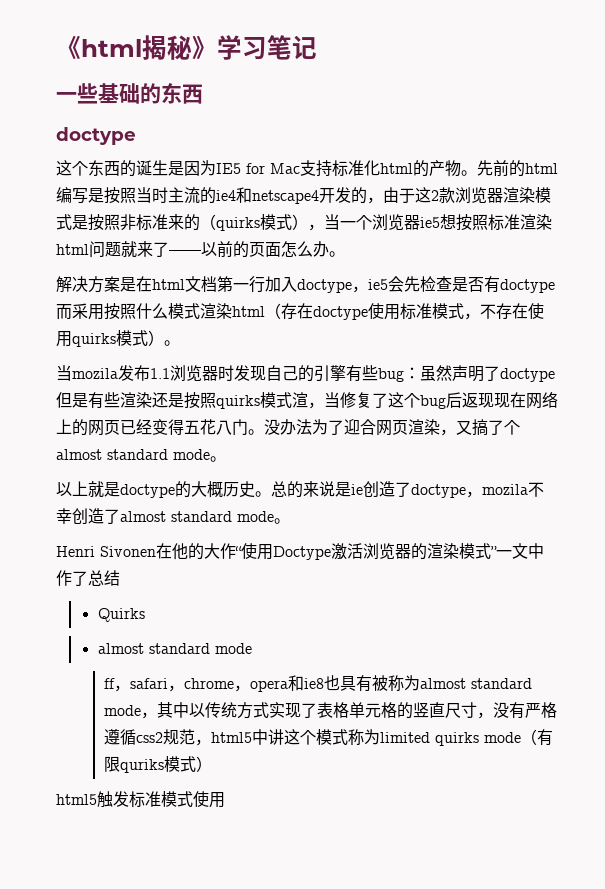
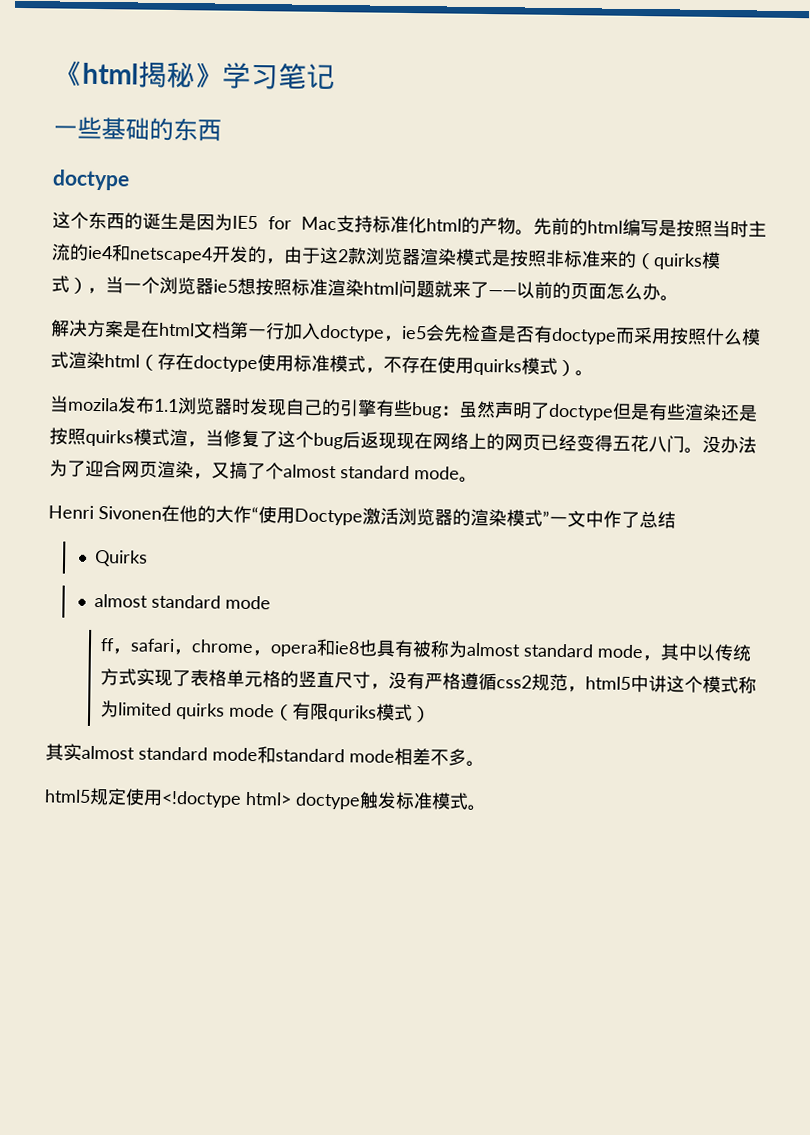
- 以上就是doctype的大概历史。总的来说是ie创造了doctype，mozila不幸创造了almost standard mode。
- html5触发标准模式使用
+ 其实almost standard mode和standard mode相差不多。
+ html5规定使用<!doctype html> doctype触发标准模式。

